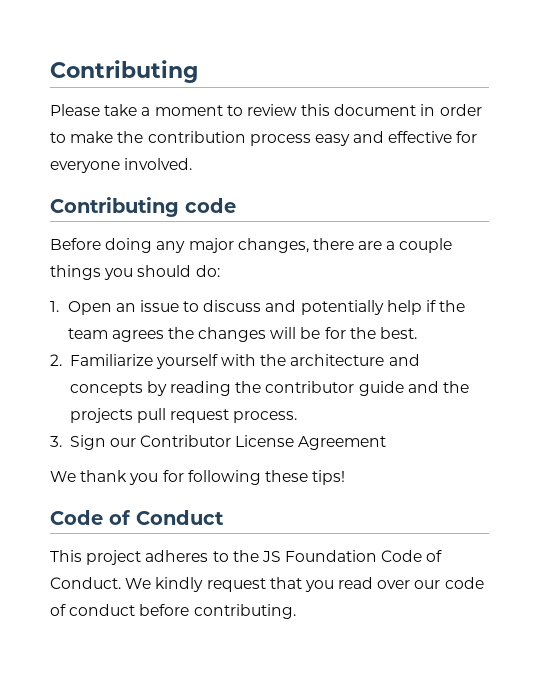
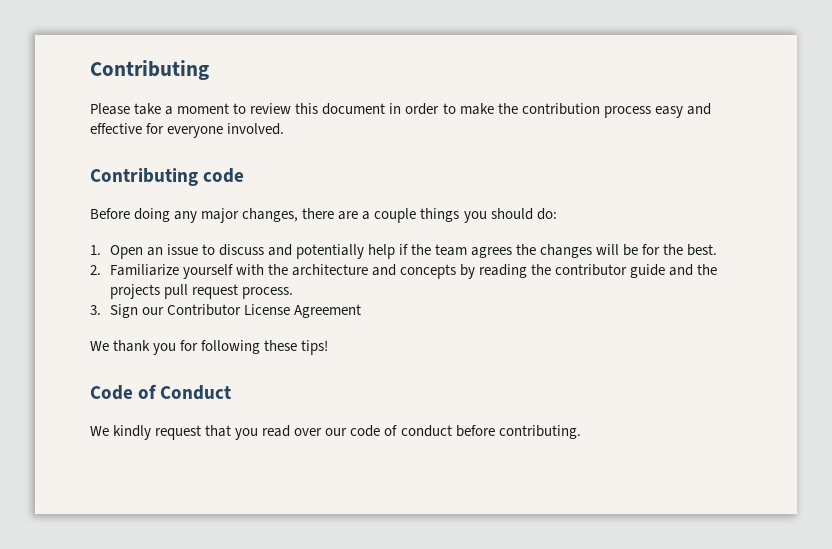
- This project adheres to the JS Foundation Code of Conduct.

